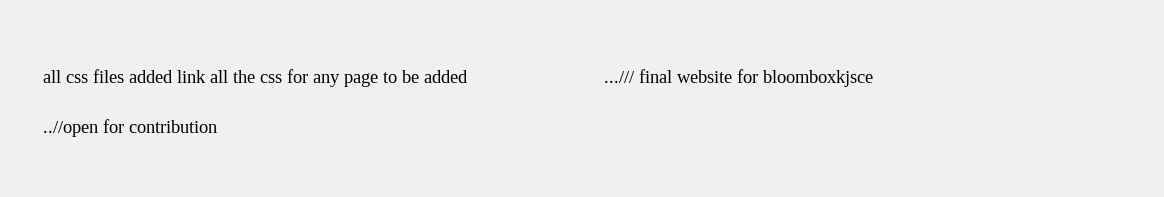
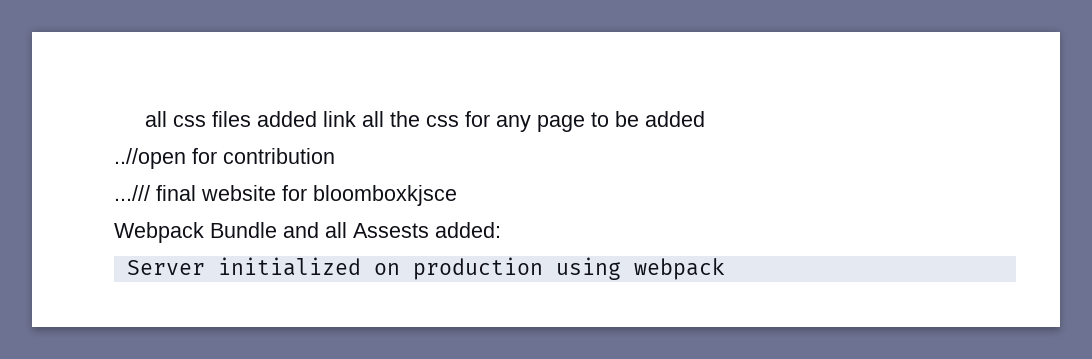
+ Webpack Bundle and all Assests added:
+ Server initialized on production using webpack

